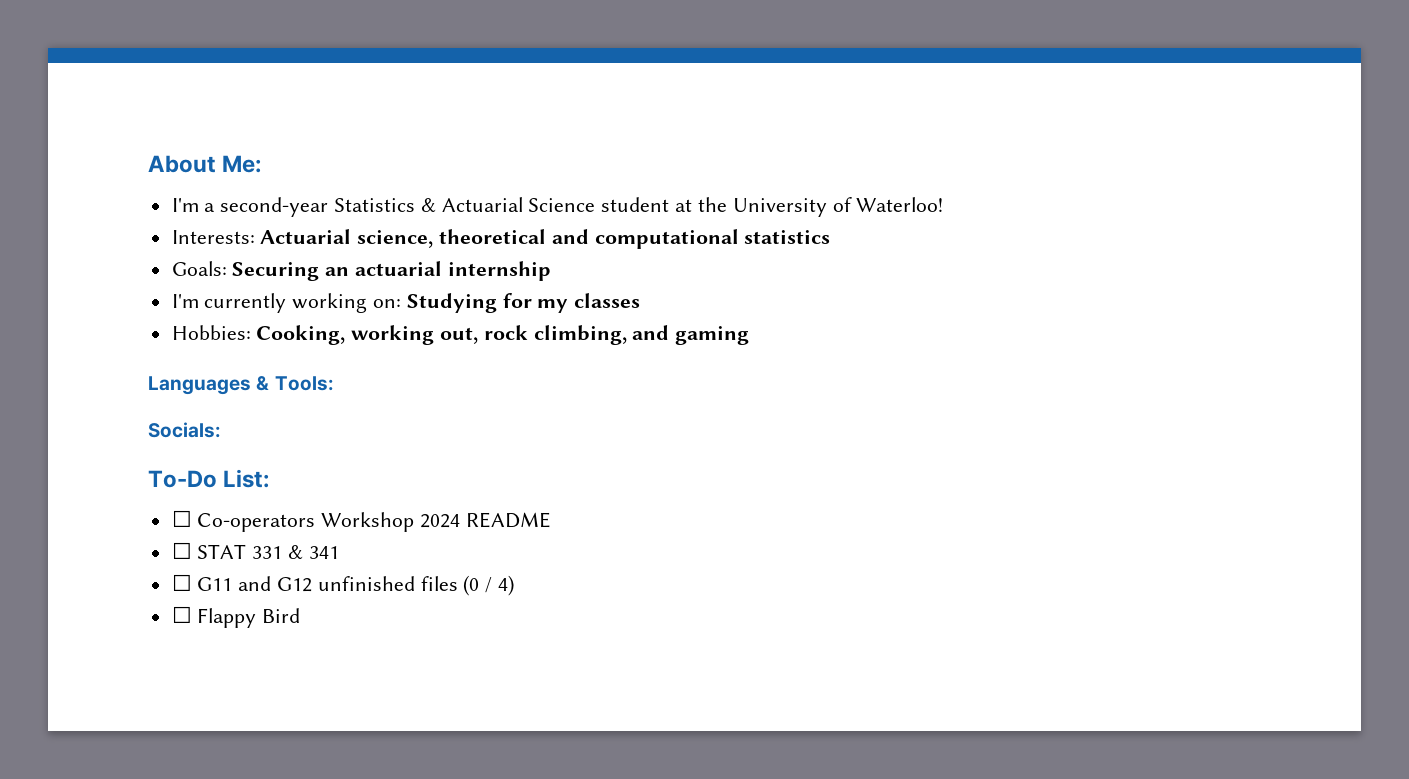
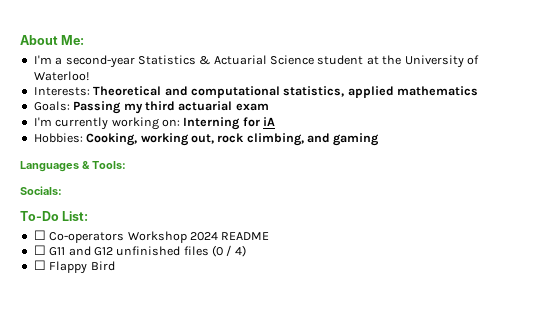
- Interests: Actuarial science, theoretical and computational statistics
- Goals: Securing an actuarial internship
+ Interests: Theoretical and computational statistics, applied mathematics
+ Goals: Passing my third actuarial exam
- I'm currently working on: Studying for my classes
+ I'm currently working on: Interning for iA
- ☐ STAT 331 & 341

